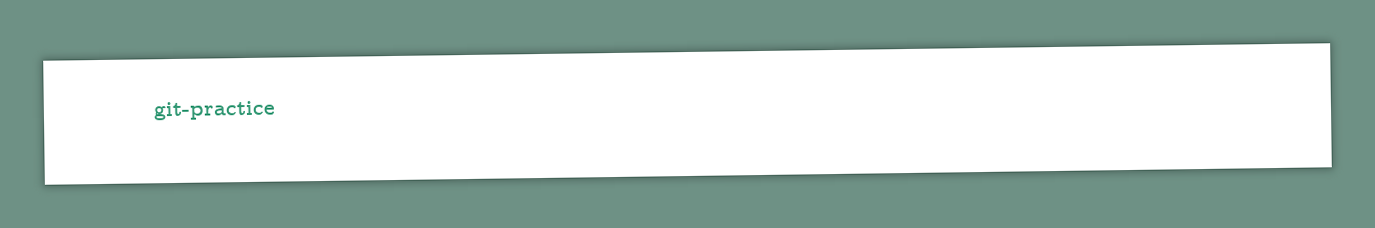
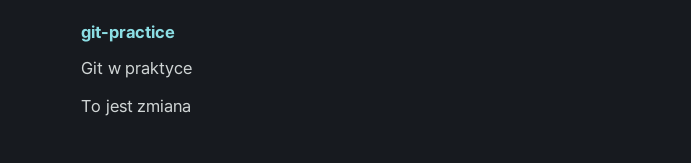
+ Git w praktyce
+ To jest zmiana

